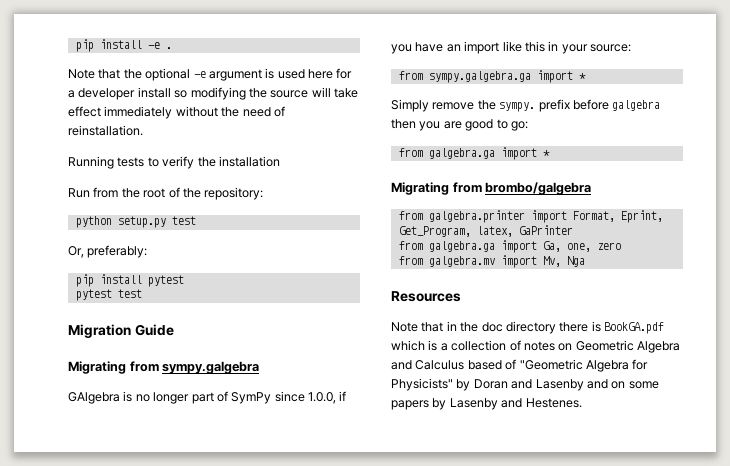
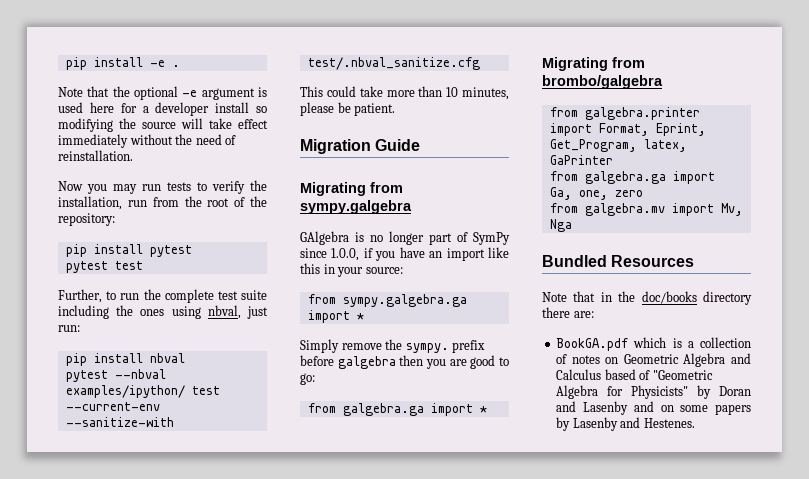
- Running tests to verify the installation
- Run from the root of the repository:
+ Now you may run tests to verify the installation, run from the root of the repository:
- python setup.py test
- Or, preferably:
+ Further, to run the complete test suite including the ones using nbval, just run:
+ pip install nbval
+ pytest --nbval examples/ipython/ test --current-env --sanitize-with test/.nbval_sanitize.cfg
+ This could take more than 10 minutes, please be patient.
- Resources
+ Bundled Resources
- Note that in the doc directory there is BookGA.pdf which is a collection of notes on Geometric Algebra and Calculus based of "Geometric Algebra for Physicists" by Doran and Lasenby and on some papers by Lasenby and Hestenes.
+ Note that in the doc/books directory there are:
+ BookGA.pdf which is a collection of notes on Geometric Algebra and Calculus based of "Geometric Algebra for Physicists" by Doran and Lasenby and on some papers by Lasenby and Hestenes.

